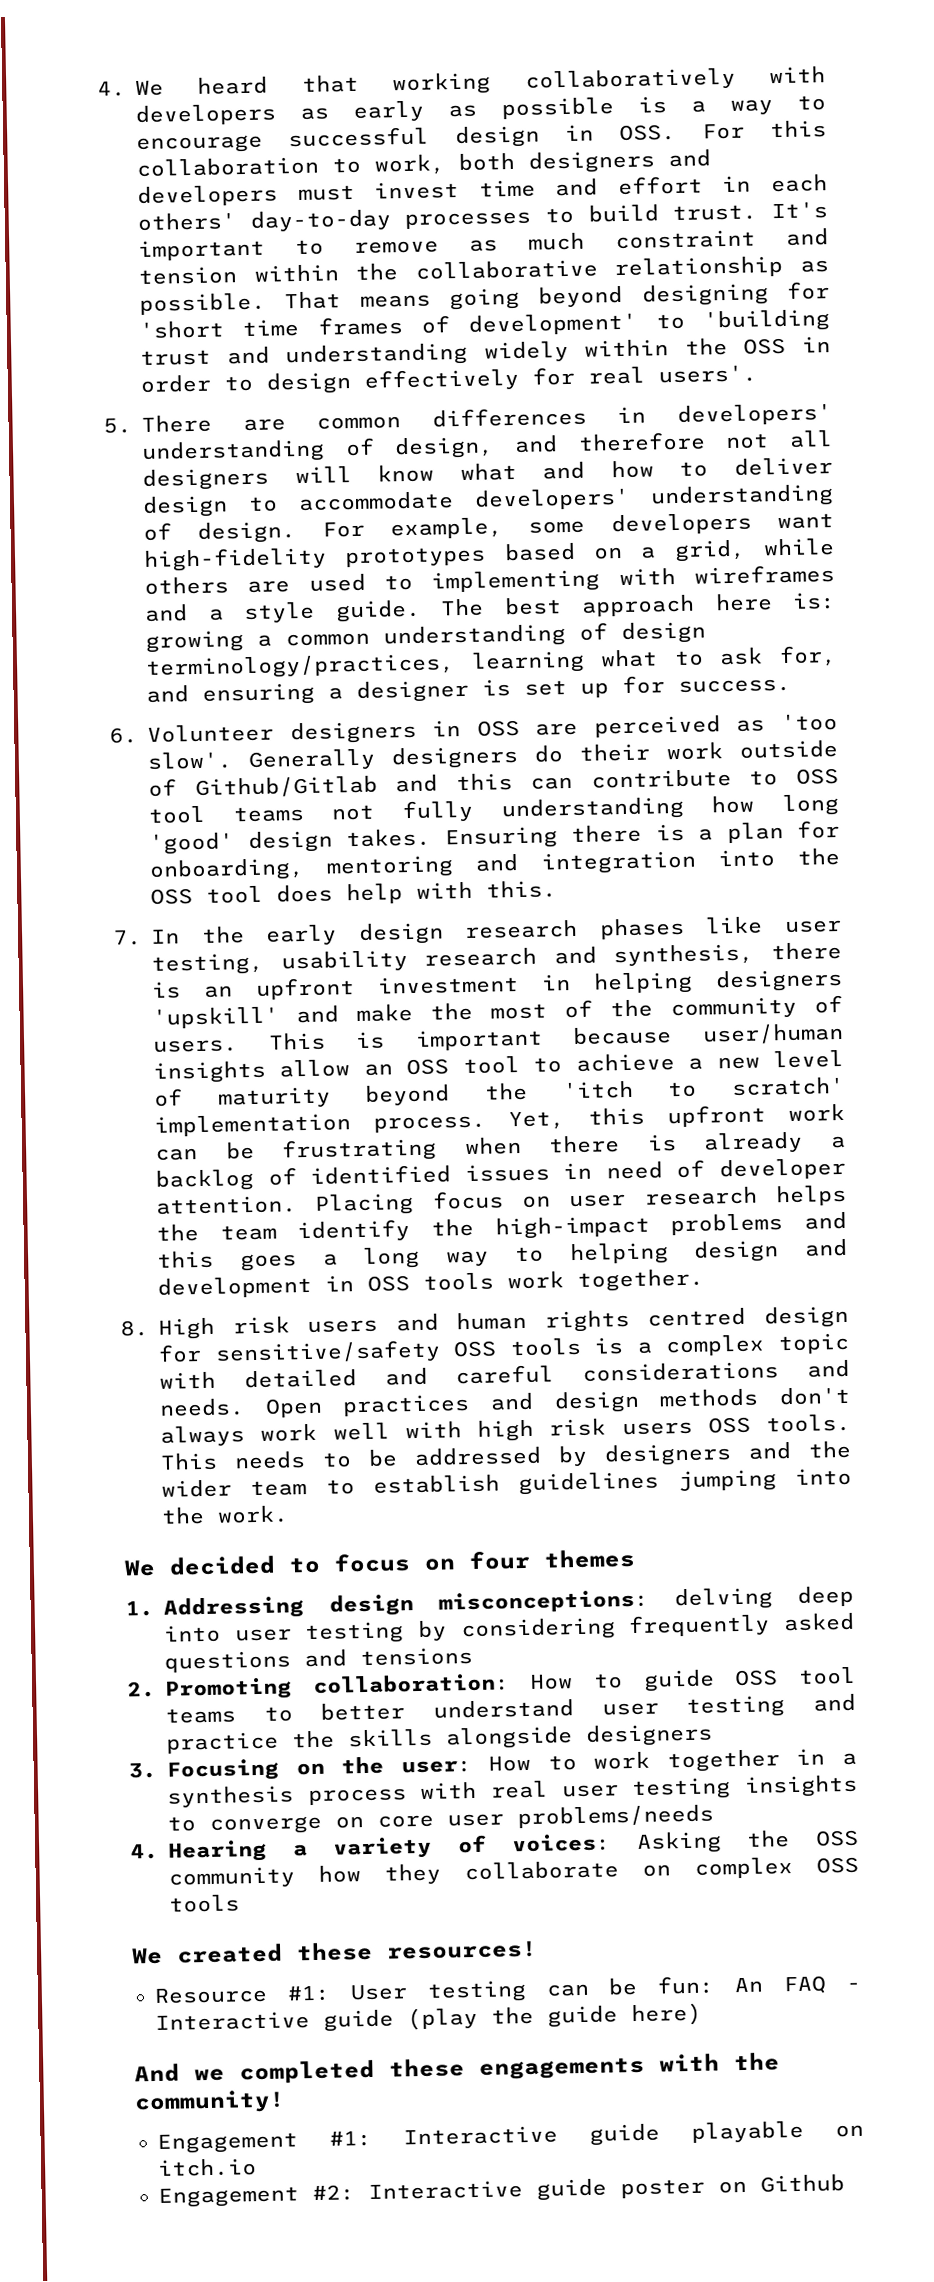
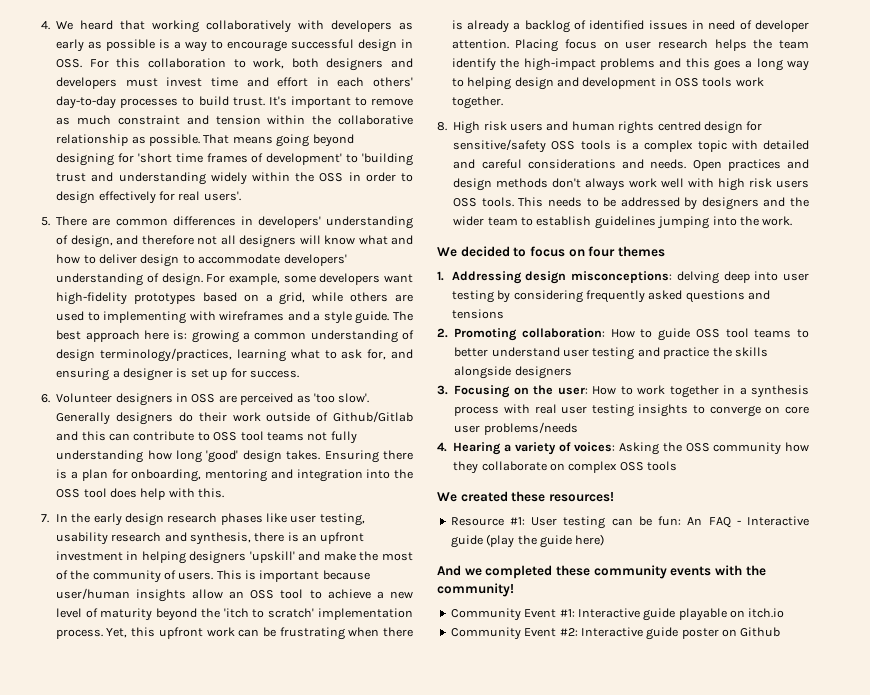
- And we completed these engagements with the community!
+ And we completed these community events with the community!
- Engagement #1: Interactive guide playable on itch.io
+ Community Event #1: Interactive guide playable on itch.io
- Engagement #2: Interactive guide poster on Github
+ Community Event #2: Interactive guide poster on Github

